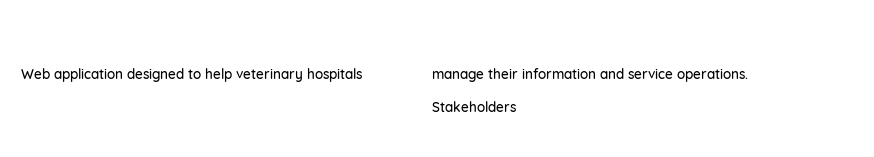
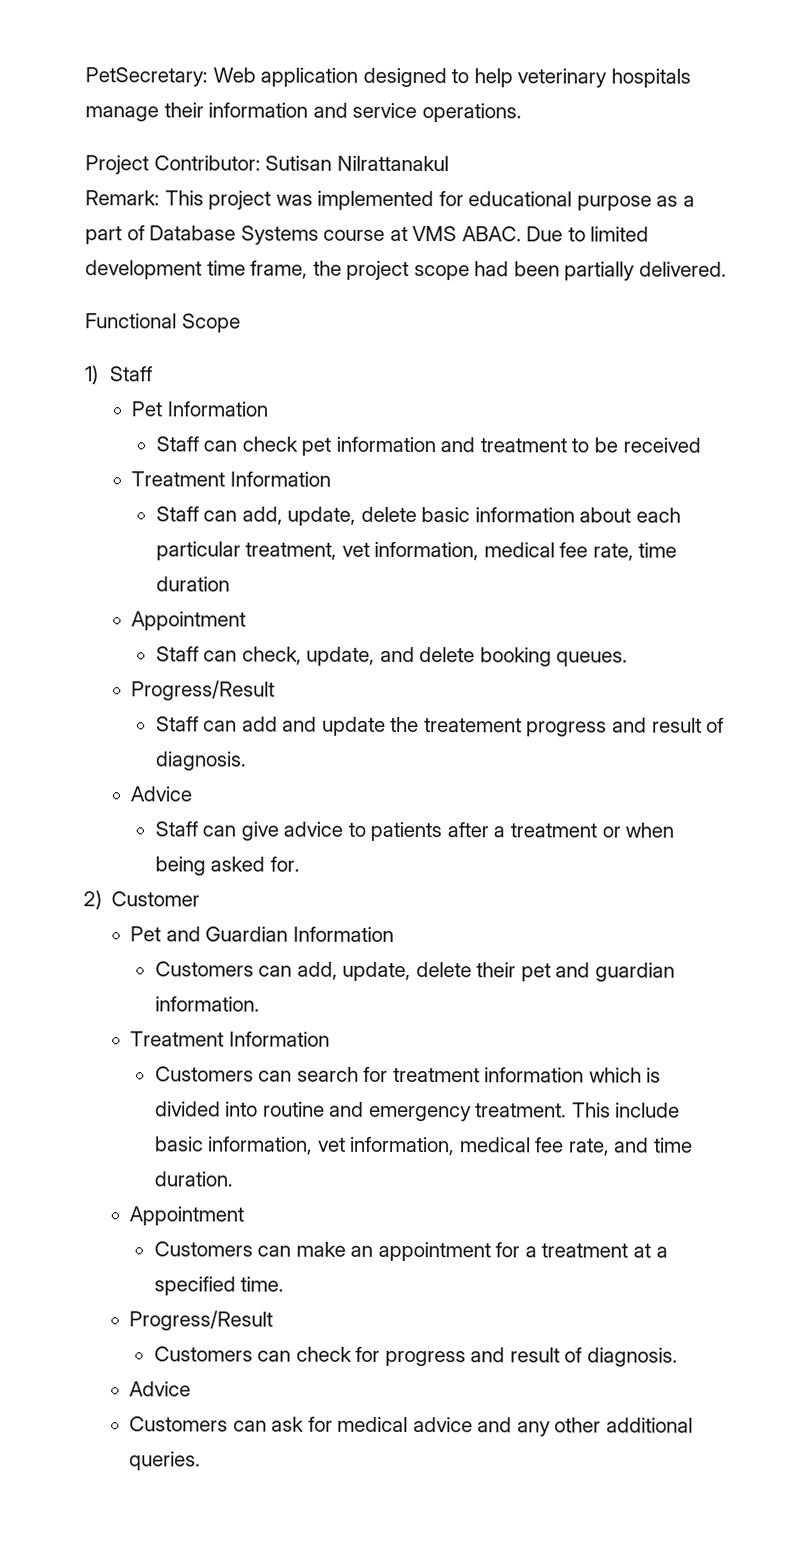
- Web application designed to help veterinary hospitals manage their information and service operations.
+ PetSecretary: Web application designed to help veterinary hospitals manage their information and service operations.
- Stakeholders
+ Project Contributor: Sutisan Nilrattanakul
+ Remark: This project was implemented for educational purpose as a part of Database Systems course at VMS ABAC. Due to limited development time frame, the project scope had been partially delivered.
+ Functional Scope
+ 1) Staff
+ Pet Information
+ Staff can check pet information and treatment to be received
+ Treatment Information
+ Staff can add, update, delete basic information about each particular treatment, vet information, medical fee rate, time duration
+ Appointment
+ Staff can check, update, and delete booking queues.
+ Progress/Result
+ Staff can add and update the treatement progress and result of diagnosis.
+ Advice
+ Staff can give advice to patients after a treatment or when being asked for.
+ 2) Customer
+ Pet and Guardian Information
+ Customers can add, update, delete their pet and guardian information.
+ Treatment Information
+ Customers can search for treatment information which is divided into routine and emergency treatment. This include basic information, vet information, medical fee rate, and time duration.
+ Appointment
+ Customers can make an appointment for a treatment at a specified time.
+ Progress/Result
+ Customers can check for progress and result of diagnosis.
+ Advice
+ Customers can ask for medical advice and any other additional queries.

